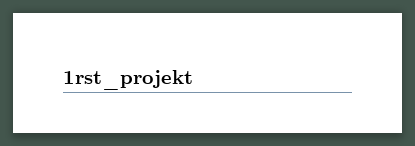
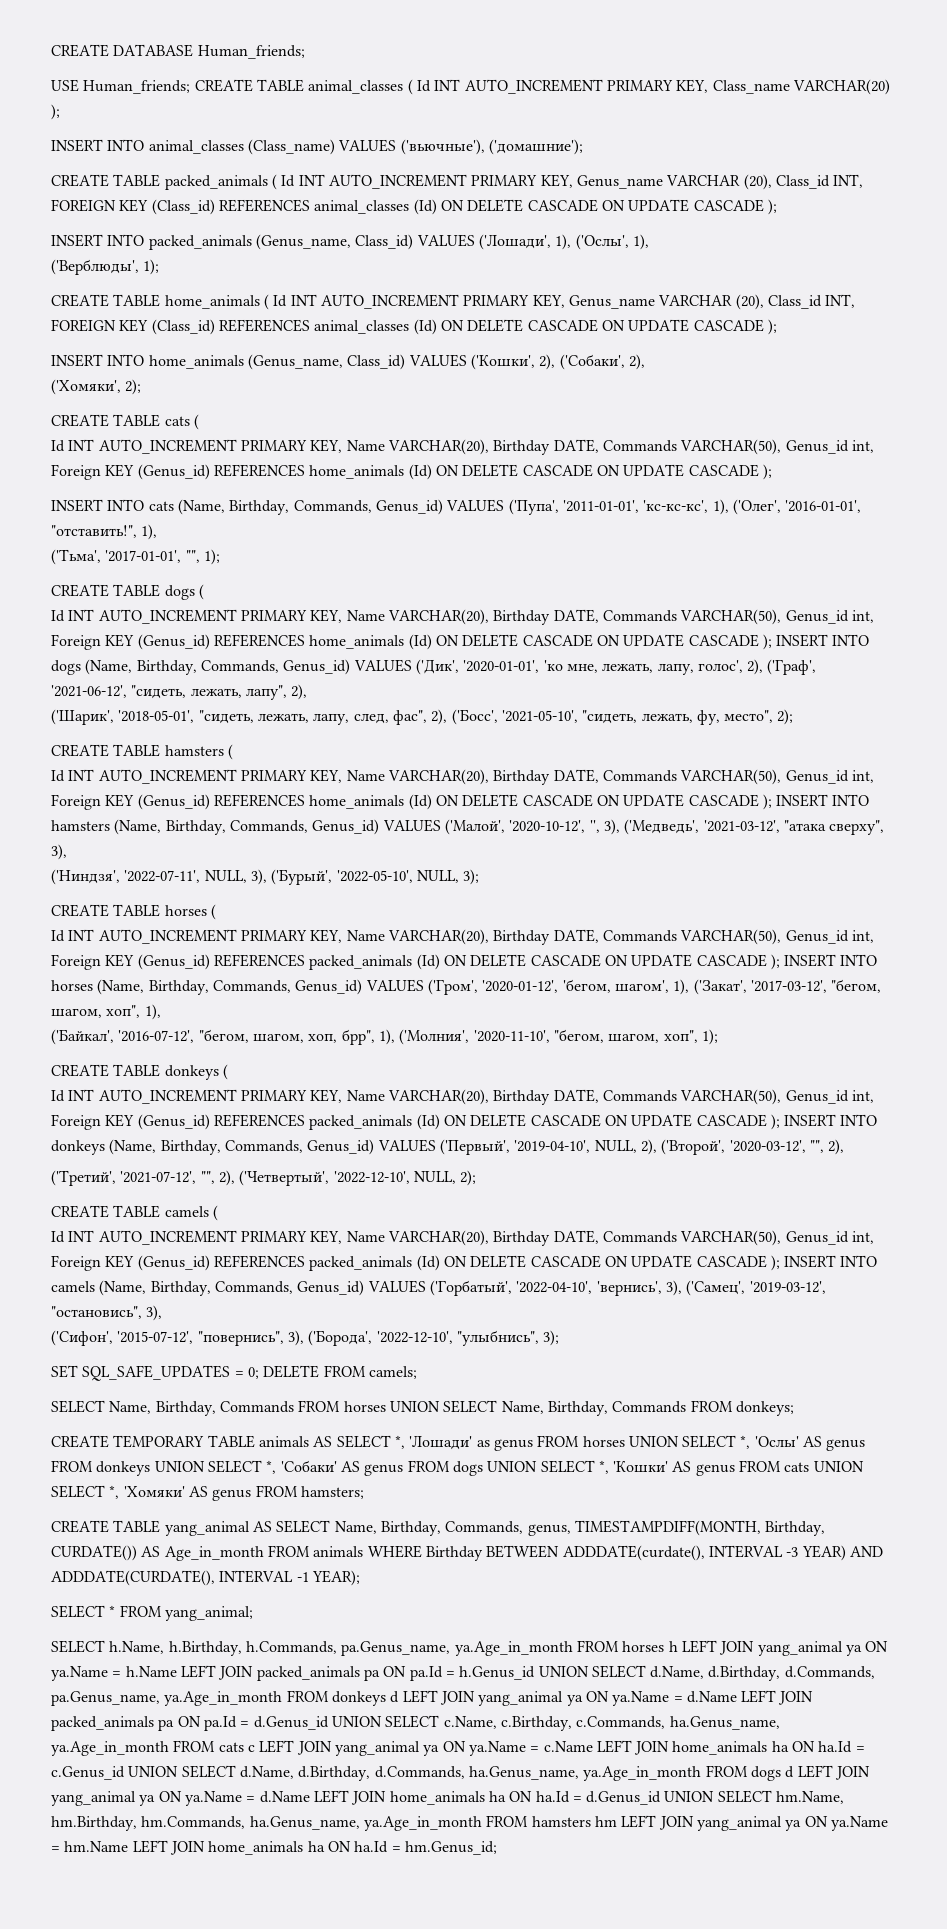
- 1rst_projekt
+ CREATE DATABASE Human_friends;
+ USE Human_friends; CREATE TABLE animal_classes ( Id INT AUTO_INCREMENT PRIMARY KEY, Class_name VARCHAR(20) );
+ INSERT INTO animal_classes (Class_name) VALUES ('вьючные'), ('домашние');
+ CREATE TABLE packed_animals ( Id INT AUTO_INCREMENT PRIMARY KEY, Genus_name VARCHAR (20), Class_id INT, FOREIGN KEY (Class_id) REFERENCES animal_classes (Id) ON DELETE CASCADE ON UPDATE CASCADE );
+ INSERT INTO packed_animals (Genus_name, Class_id) VALUES ('Лошади', 1), ('Ослы', 1),
+ ('Верблюды', 1);
+ CREATE TABLE home_animals ( Id INT AUTO_INCREMENT PRIMARY KEY, Genus_name VARCHAR (20), Class_id INT, FOREIGN KEY (Class_id) REFERENCES animal_classes (Id) ON DELETE CASCADE ON UPDATE CASCADE );
+ INSERT INTO home_animals (Genus_name, Class_id) VALUES ('Кошки', 2), ('Собаки', 2),
+ ('Хомяки', 2);
+ CREATE TABLE cats (
+ Id INT AUTO_INCREMENT PRIMARY KEY, Name VARCHAR(20), Birthday DATE, Commands VARCHAR(50), Genus_id int, Foreign KEY (Genus_id) REFERENCES home_animals (Id) ON DELETE CASCADE ON UPDATE CASCADE );
+ INSERT INTO cats (Name, Birthday, Commands, Genus_id) VALUES ('Пупа', '2011-01-01', 'кс-кс-кс', 1), ('Олег', '2016-01-01', "отставить!", 1),
+ ('Тьма', '2017-01-01', "", 1);
+ CREATE TABLE dogs (
+ Id INT AUTO_INCREMENT PRIMARY KEY, Name VARCHAR(20), Birthday DATE, Commands VARCHAR(50), Genus_id int, Foreign KEY (Genus_id) REFERENCES home_animals (Id) ON DELETE CASCADE ON UPDATE CASCADE ); INSERT INTO dogs (Name, Birthday, Commands, Genus_id) VALUES ('Дик', '2020-01-01', 'ко мне, лежать, лапу, голос', 2), ('Граф', '2021-06-12', "сидеть, лежать, лапу", 2),
+ ('Шарик', '2018-05-01', "сидеть, лежать, лапу, след, фас", 2), ('Босс', '2021-05-10', "сидеть, лежать, фу, место", 2);
+ CREATE TABLE hamsters (
+ Id INT AUTO_INCREMENT PRIMARY KEY, Name VARCHAR(20), Birthday DATE, Commands VARCHAR(50), Genus_id int, Foreign KEY (Genus_id) REFERENCES home_animals (Id) ON DELETE CASCADE ON UPDATE CASCADE ); INSERT INTO hamsters (Name, Birthday, Commands, Genus_id) VALUES ('Малой', '2020-10-12', '', 3), ('Медведь', '2021-03-12', "атака сверху", 3),
+ ('Ниндзя', '2022-07-11', NULL, 3), ('Бурый', '2022-05-10', NULL, 3);
+ CREATE TABLE horses (
+ Id INT AUTO_INCREMENT PRIMARY KEY, Name VARCHAR(20), Birthday DATE, Commands VARCHAR(50), Genus_id int, Foreign KEY (Genus_id) REFERENCES packed_animals (Id) ON DELETE CASCADE ON UPDATE CASCADE ); INSERT INTO horses (Name, Birthday, Commands, Genus_id) VALUES ('Гром', '2020-01-12', 'бегом, шагом', 1), ('Закат', '2017-03-12', "бегом, шагом, хоп", 1),
+ ('Байкал', '2016-07-12', "бегом, шагом, хоп, брр", 1), ('Молния', '2020-11-10', "бегом, шагом, хоп", 1);
+ CREATE TABLE donkeys (
+ Id INT AUTO_INCREMENT PRIMARY KEY, Name VARCHAR(20), Birthday DATE, Commands VARCHAR(50), Genus_id int, Foreign KEY (Genus_id) REFERENCES packed_animals (Id) ON DELETE CASCADE ON UPDATE CASCADE ); INSERT INTO donkeys (Name, Birthday, Commands, Genus_id) VALUES ('Первый', '2019-04-10', NULL, 2), ('Второй', '2020-03-12', "", 2),
+ ('Третий', '2021-07-12', "", 2), ('Четвертый', '2022-12-10', NULL, 2);
+ CREATE TABLE camels (
+ Id INT AUTO_INCREMENT PRIMARY KEY, Name VARCHAR(20), Birthday DATE, Commands VARCHAR(50), Genus_id int, Foreign KEY (Genus_id) REFERENCES packed_animals (Id) ON DELETE CASCADE ON UPDATE CASCADE ); INSERT INTO camels (Name, Birthday, Commands, Genus_id) VALUES ('Горбатый', '2022-04-10', 'вернись', 3), ('Самец', '2019-03-12', "остановись", 3),
+ ('Сифон', '2015-07-12', "повернись", 3), ('Борода', '2022-12-10', "улыбнись", 3);
+ SET SQL_SAFE_UPDATES = 0; DELETE FROM camels;
+ SELECT Name, Birthday, Commands FROM horses UNION SELECT Name, Birthday, Commands FROM donkeys;
+ CREATE TEMPORARY TABLE animals AS SELECT *, 'Лошади' as genus FROM horses UNION SELECT *, 'Ослы' AS genus FROM donkeys UNION SELECT *, 'Собаки' AS genus FROM dogs UNION SELECT *, 'Кошки' AS genus FROM cats UNION SELECT *, 'Хомяки' AS genus FROM hamsters;
+ CREATE TABLE yang_animal AS SELECT Name, Birthday, Commands, genus, TIMESTAMPDIFF(MONTH, Birthday, CURDATE()) AS Age_in_month FROM animals WHERE Birthday BETWEEN ADDDATE(curdate(), INTERVAL -3 YEAR) AND ADDDATE(CURDATE(), INTERVAL -1 YEAR);
+ SELECT * FROM yang_animal;
+ SELECT h.Name, h.Birthday, h.Commands, pa.Genus_name, ya.Age_in_month FROM horses h LEFT JOIN yang_animal ya ON ya.Name = h.Name LEFT JOIN packed_animals pa ON pa.Id = h.Genus_id UNION SELECT d.Name, d.Birthday, d.Commands, pa.Genus_name, ya.Age_in_month FROM donkeys d LEFT JOIN yang_animal ya ON ya.Name = d.Name LEFT JOIN packed_animals pa ON pa.Id = d.Genus_id UNION SELECT c.Name, c.Birthday, c.Commands, ha.Genus_name, ya.Age_in_month FROM cats c LEFT JOIN yang_animal ya ON ya.Name = c.Name LEFT JOIN home_animals ha ON ha.Id = c.Genus_id UNION SELECT d.Name, d.Birthday, d.Commands, ha.Genus_name, ya.Age_in_month FROM dogs d LEFT JOIN yang_animal ya ON ya.Name = d.Name LEFT JOIN home_animals ha ON ha.Id = d.Genus_id UNION SELECT hm.Name, hm.Birthday, hm.Commands, ha.Genus_name, ya.Age_in_month FROM hamsters hm LEFT JOIN yang_animal ya ON ya.Name = hm.Name LEFT JOIN home_animals ha ON ha.Id = hm.Genus_id;

